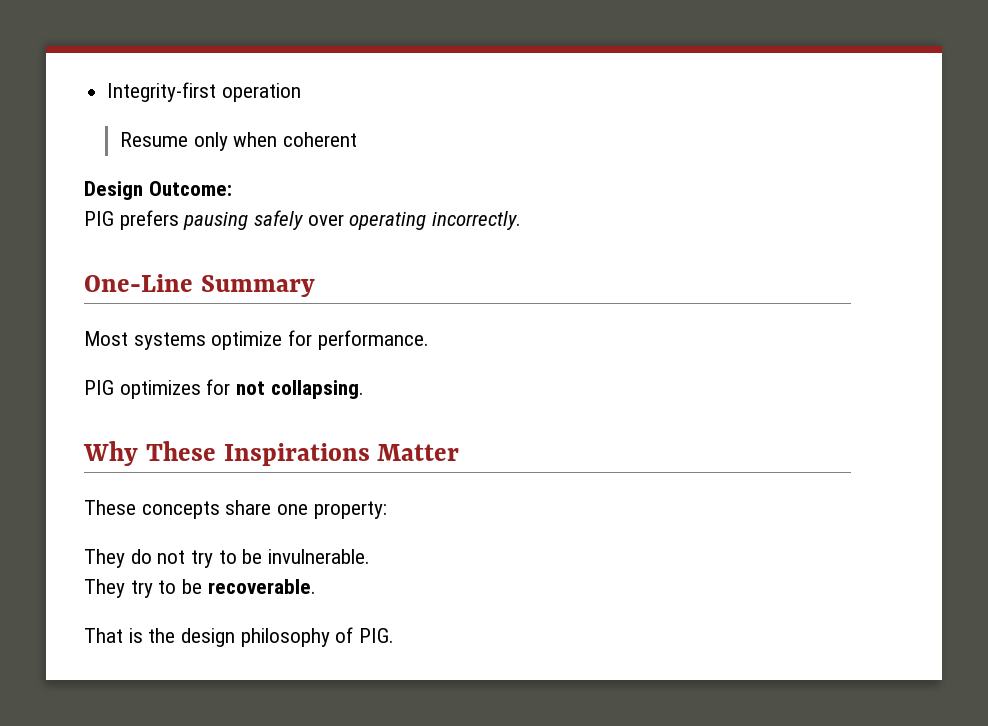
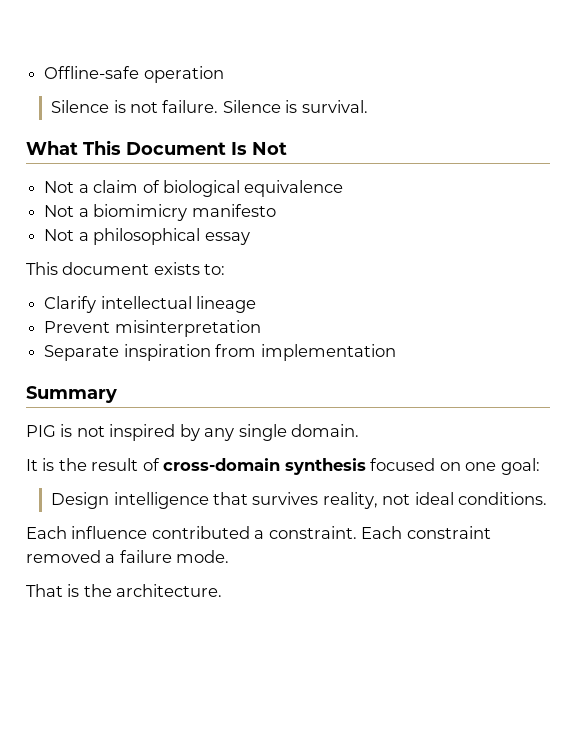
- Integrity-first operation
+ Offline-safe operation
- Resume only when coherent
- Design Outcome:
- PIG prefers pausing safely over operating incorrectly.
- One-Line Summary
- Most systems optimize for performance.
- PIG optimizes for not collapsing.
- Why These Inspirations Matter
- These concepts share one property:
- They do not try to be invulnerable.
- They try to be recoverable.
+ Silence is not failure. Silence is survival.
+ What This Document Is Not
+ Not a claim of biological equivalence
+ Not a biomimicry manifesto
+ Not a philosophical essay
+ This document exists to:
+ Clarify intellectual lineage
+ Prevent misinterpretation
+ Separate inspiration from implementation
+ Summary
+ PIG is not inspired by any single domain.
+ It is the result of cross-domain synthesis focused on one goal:
+ Design intelligence that survives reality, not ideal conditions.
+ Each influence contributed a constraint. Each constraint removed a failure mode.
- That is the design philosophy of PIG.
+ That is the architecture.

